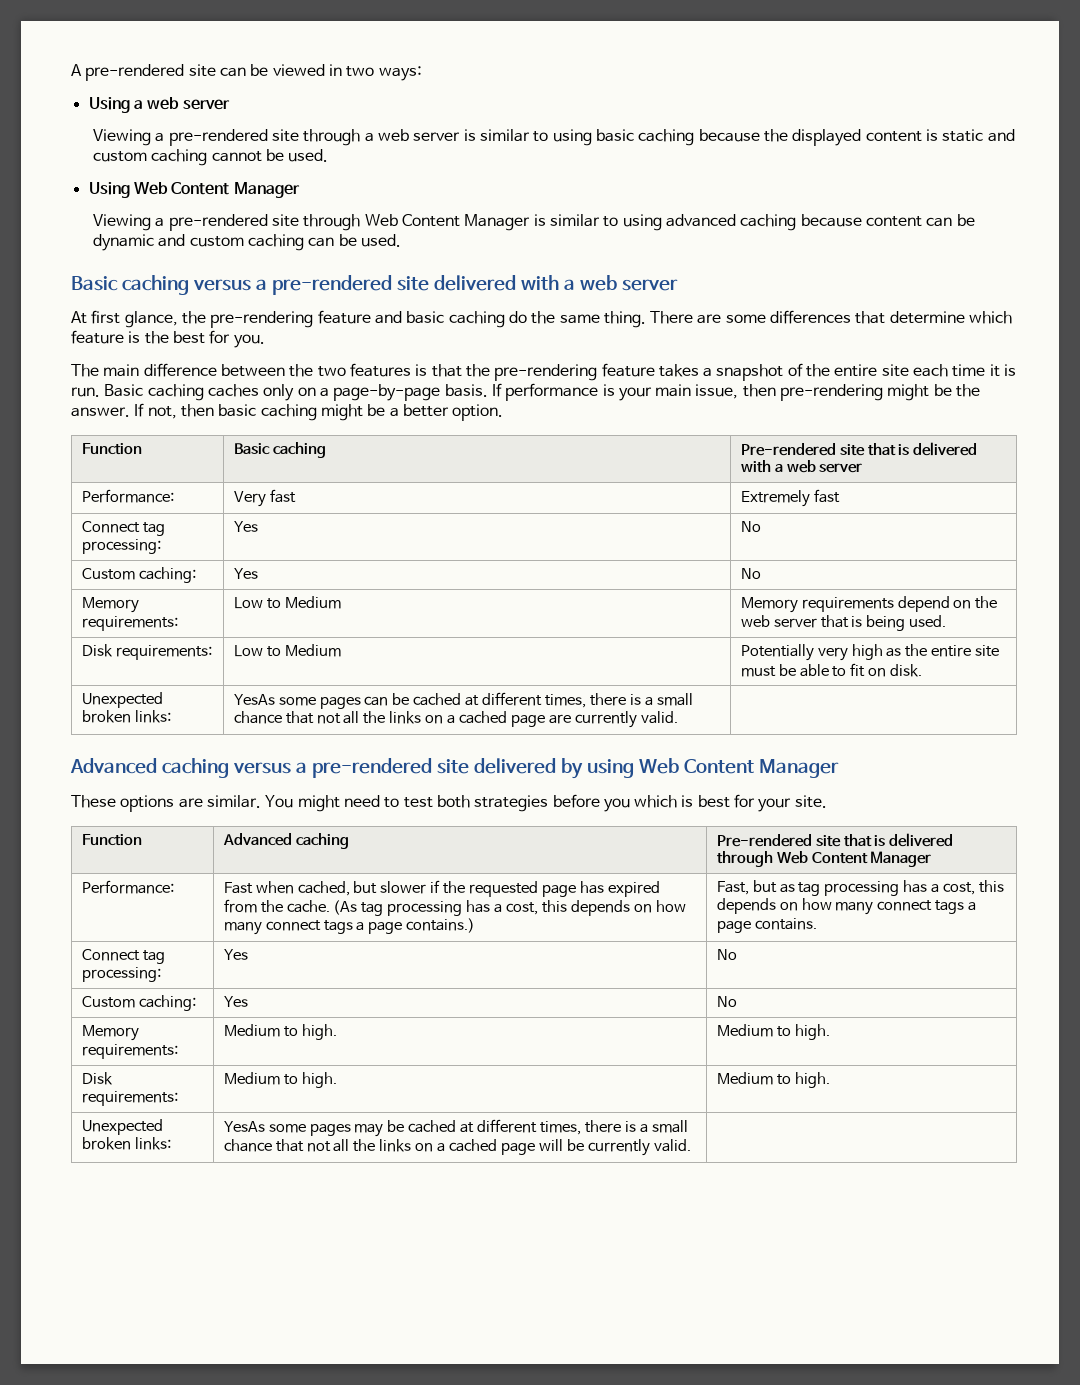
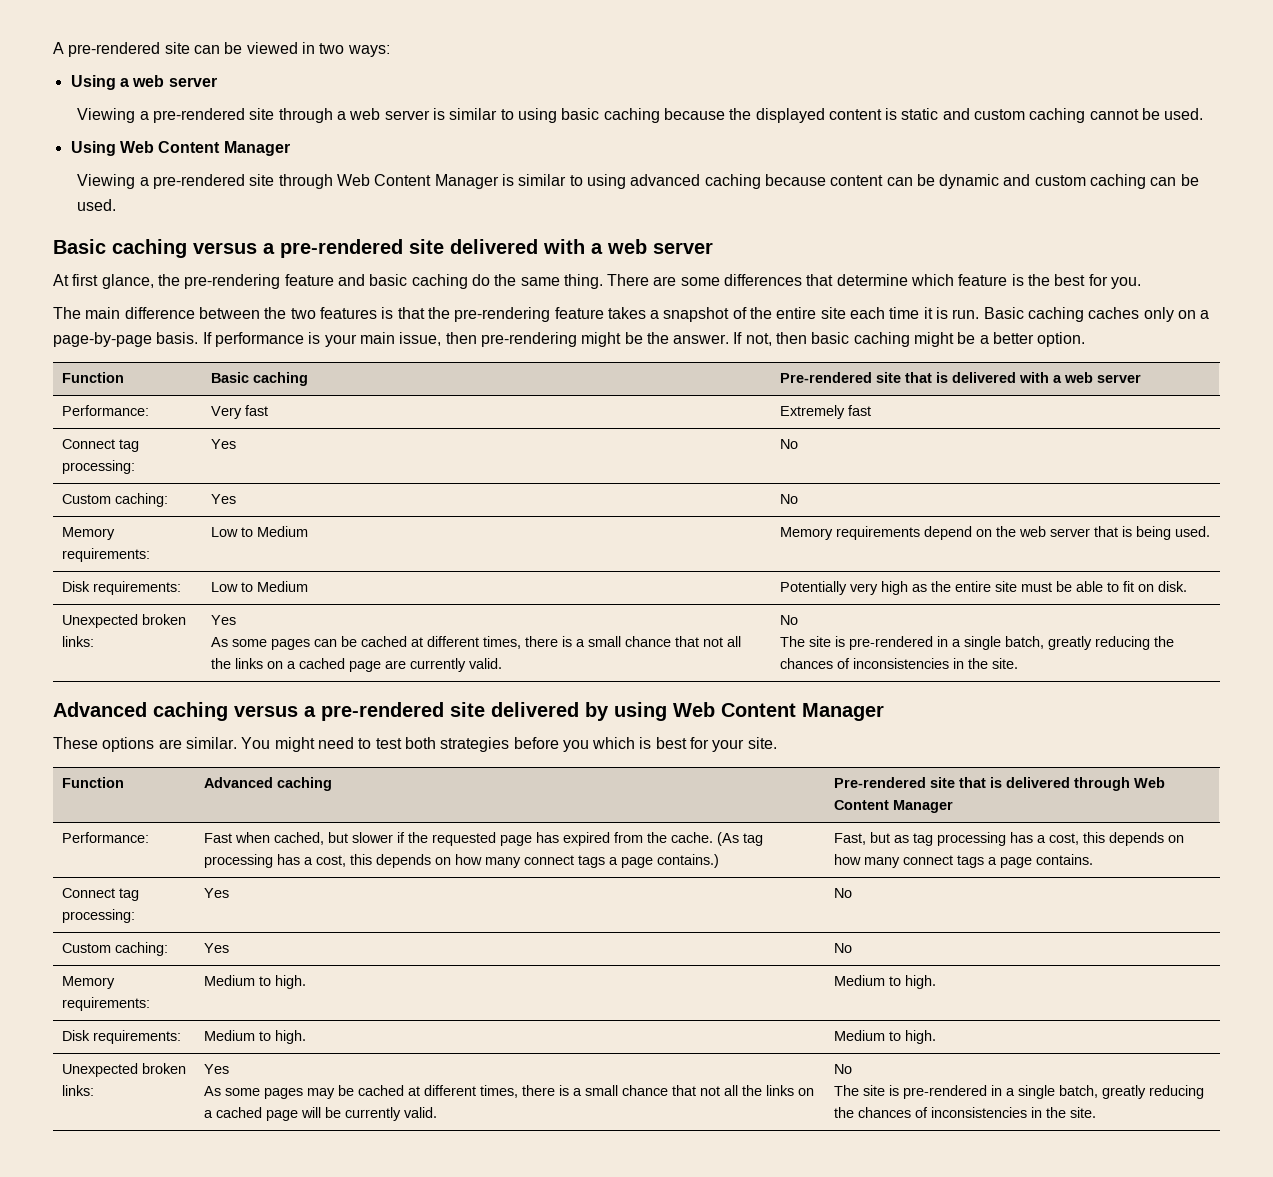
  Disk requirements: | Low to Medium | Potentially very high as the entire site must be able to fit on disk.
- Unexpected broken links: | YesAs some pages can be cached at different times, there is a small chance that not all the links on a cached page are currently valid.
+ Unexpected broken links: | Yes
+ As some pages can be cached at different times, there is a small chance that not all the links on a cached page are currently valid. | No
+ The site is pre-rendered in a single batch, greatly reducing the chances of inconsistencies in the site.
  Disk requirements: | Medium to high. | Medium to high.
- Unexpected broken links: | YesAs some pages may be cached at different times, there is a small chance that not all the links on a cached page will be currently valid.
+ Unexpected broken links: | Yes
+ As some pages may be cached at different times, there is a small chance that not all the links on a cached page will be currently valid. | No
+ The site is pre-rendered in a single batch, greatly reducing the chances of inconsistencies in the site.

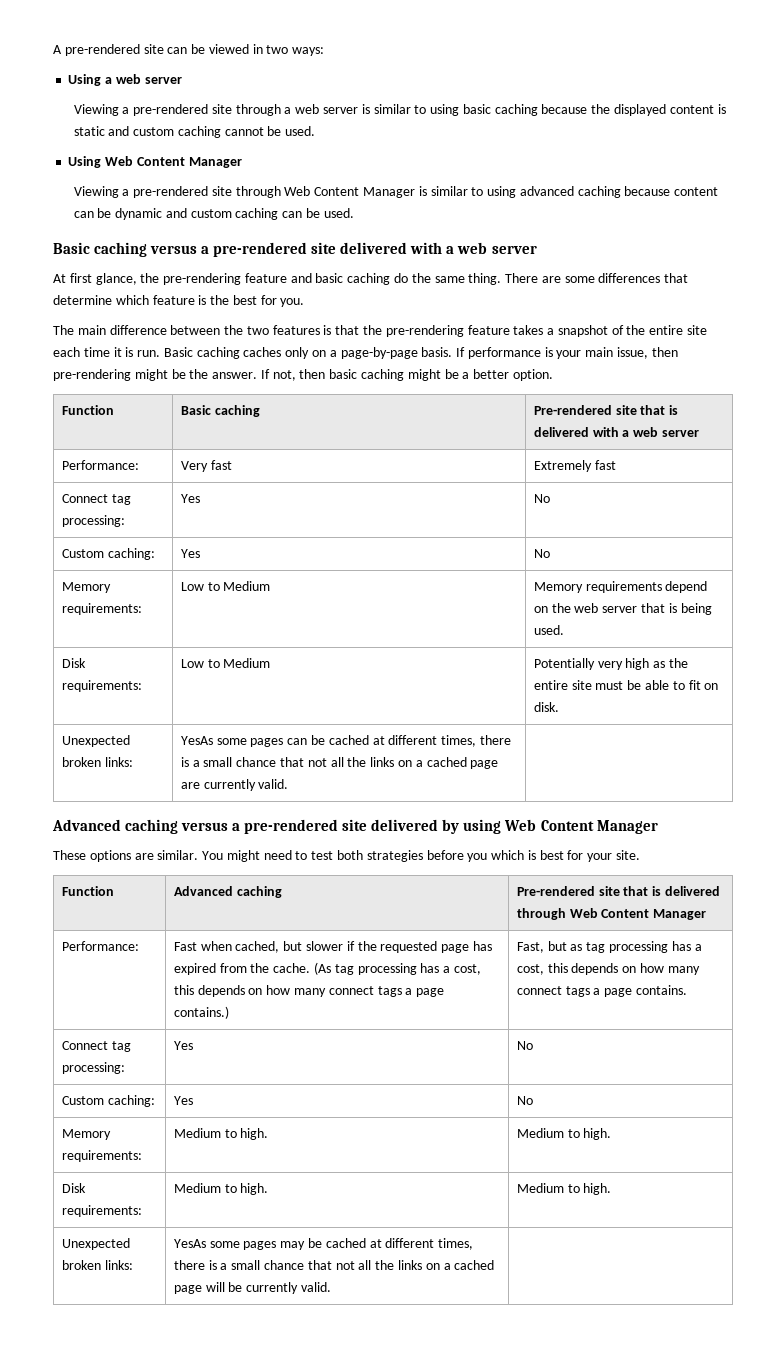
  Disk requirements: | Low to Medium | Potentially very high as the entire site must be able to fit on disk.
- Unexpected broken links: | Yes
- As some pages can be cached at different times, there is a small chance that not all the links on a cached page are currently valid. | No
- The site is pre-rendered in a single batch, greatly reducing the chances of inconsistencies in the site.
+ Unexpected broken links: | YesAs some pages can be cached at different times, there is a small chance that not all the links on a cached page are currently valid.
  Disk requirements: | Medium to high. | Medium to high.
- Unexpected broken links: | Yes
- As some pages may be cached at different times, there is a small chance that not all the links on a cached page will be currently valid. | No
- The site is pre-rendered in a single batch, greatly reducing the chances of inconsistencies in the site.
+ Unexpected broken links: | YesAs some pages may be cached at different times, there is a small chance that not all the links on a cached page will be currently valid.

